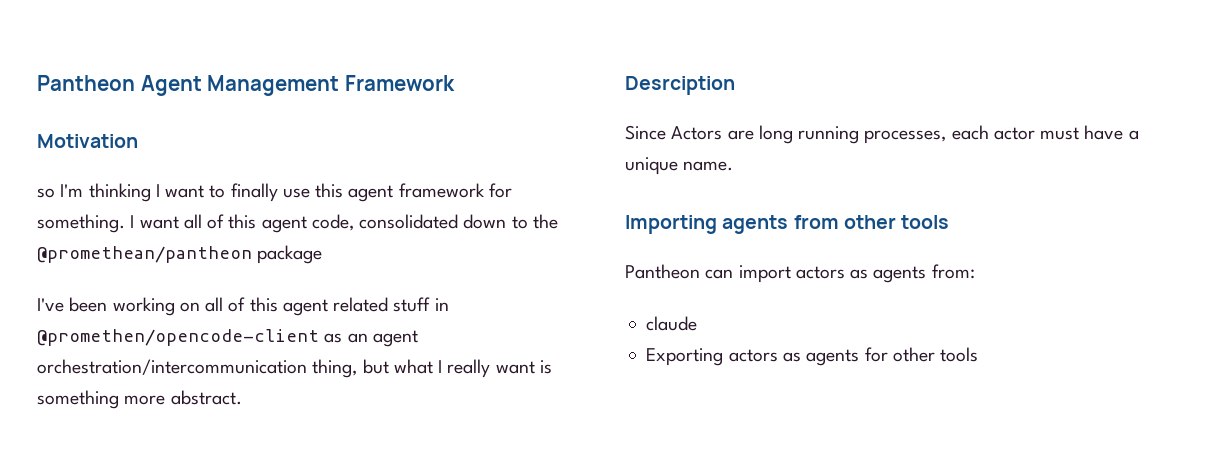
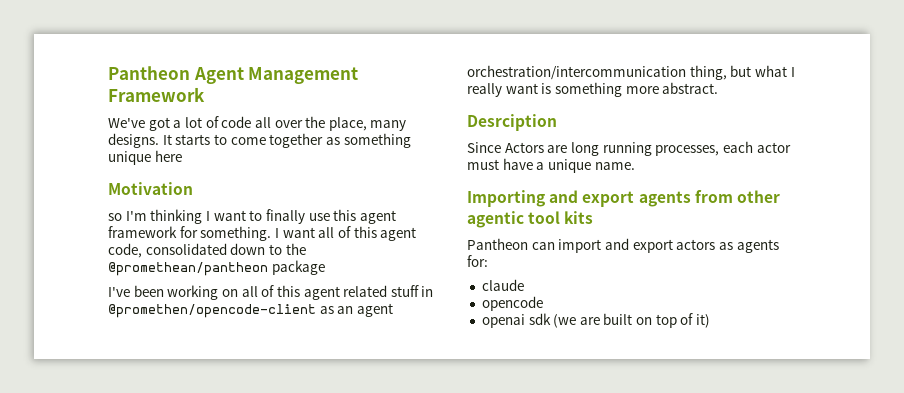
+ We've got a lot of code all over the place, many designs. It starts to come together as something unique here
- Importing agents from other tools
+ Importing and export agents from other agentic tool kits
- Pantheon can import actors as agents from:
+ Pantheon can import and export actors as agents for:
- Exporting actors as agents for other tools
+ opencode
+ openai sdk (we are built on top of it)

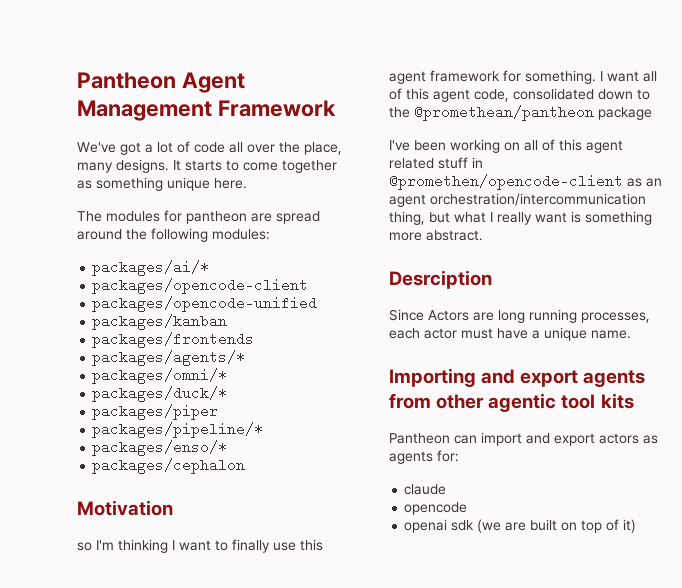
- It starts to come together as something unique here
+ It starts to come together as something unique here.
+ The modules for pantheon are spread around the following modules:
+ packages/ai/*
+ packages/opencode-client
+ packages/opencode-unified
+ packages/kanban
+ packages/frontends
+ packages/agents/*
+ packages/omni/*
+ packages/duck/*
+ packages/piper
+ packages/pipeline/*
+ packages/enso/*
+ packages/cephalon

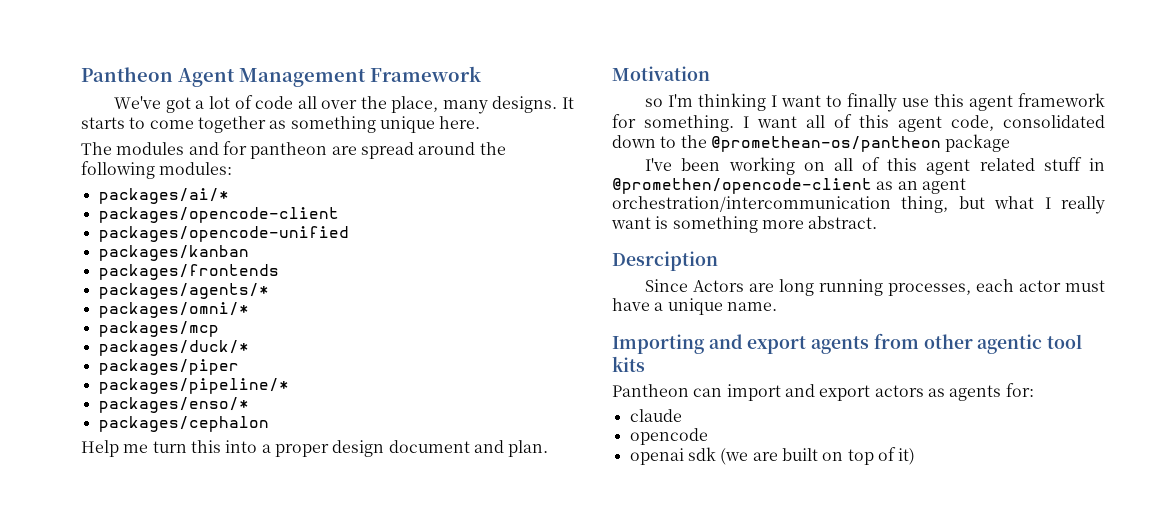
- The modules for pantheon are spread around the following modules:
+ The modules and for pantheon are spread around the following modules:
+ packages/mcp
+ Help me turn this into a proper design document and plan.
- I want all of this agent code, consolidated down to the @promethean/pantheon package
+ I want all of this agent code, consolidated down to the @promethean-os/pantheon package

